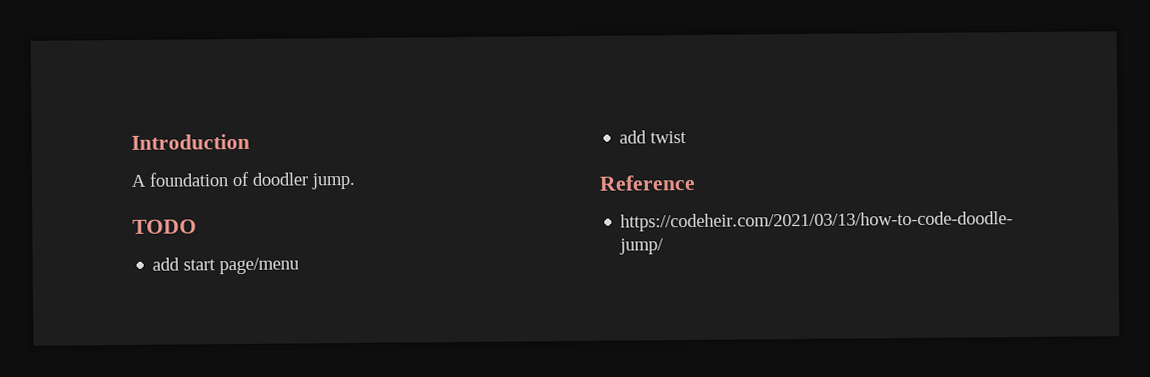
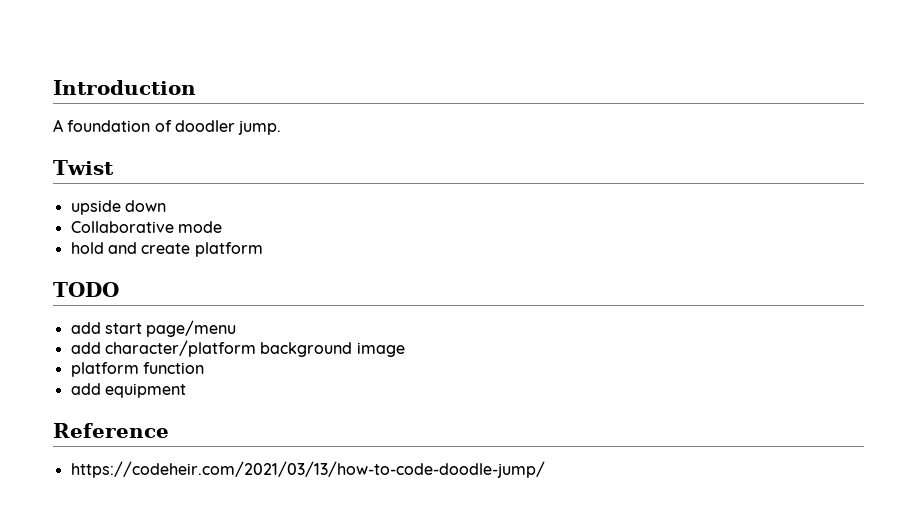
+ Twist
+ upside down
+ Collaborative mode
+ hold and create platform
- add twist
+ add character/platform background image
+ platform function
+ add equipment

